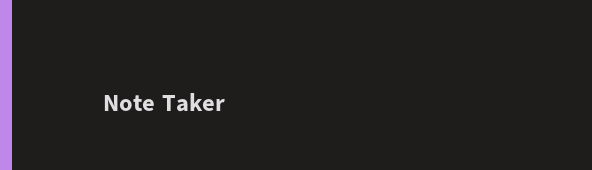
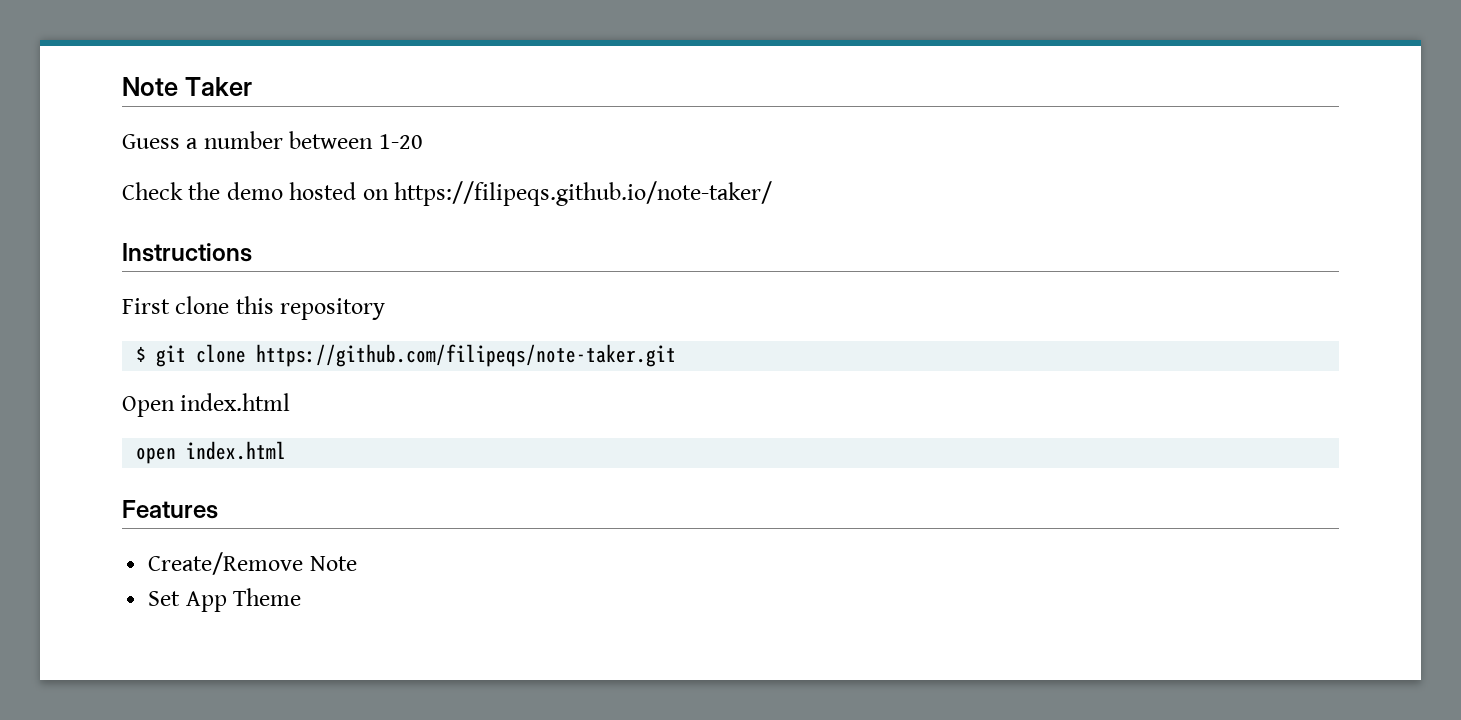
+ Guess a number between 1-20
+ Check the demo hosted on https://filipeqs.github.io/note-taker/
+ Instructions
+ First clone this repository
+ $ git clone https://github.com/filipeqs/note-taker.git
+ Open index.html
+ open index.html
+ Features
+ Create/Remove Note
+ Set App Theme

